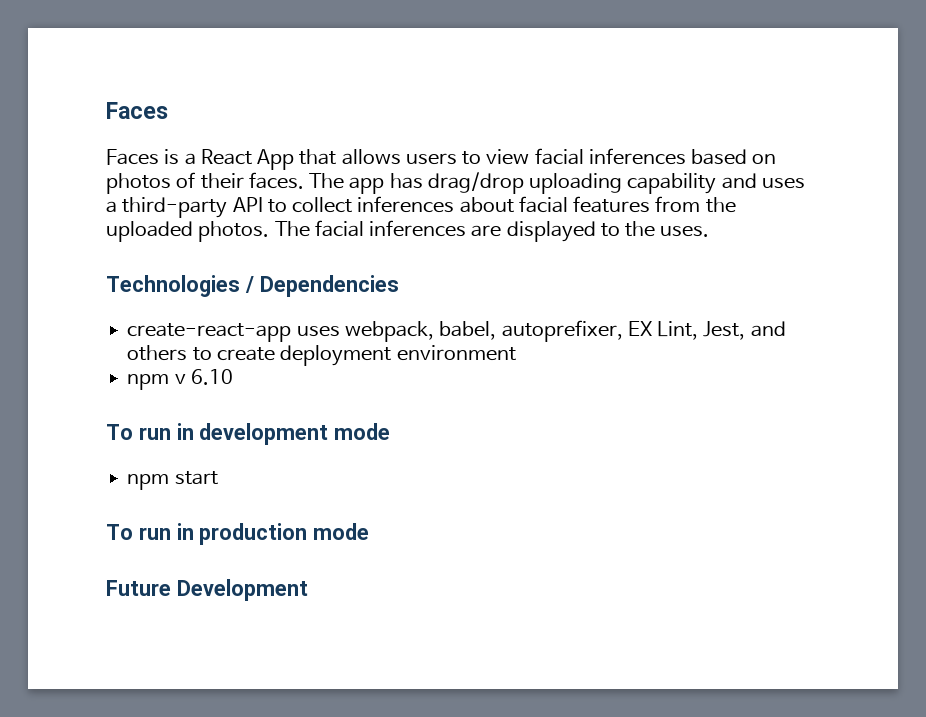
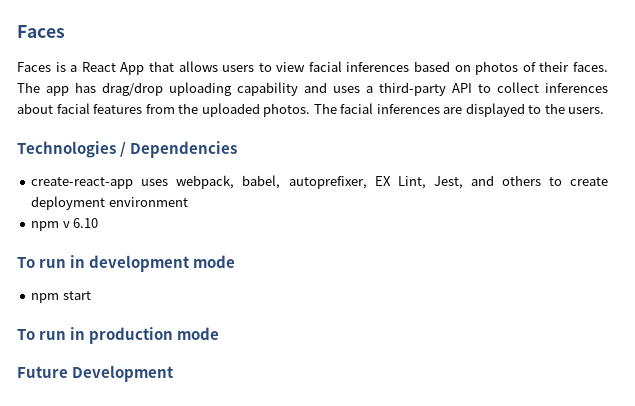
- The facial inferences are displayed to the uses.
+ The facial inferences are displayed to the users.

